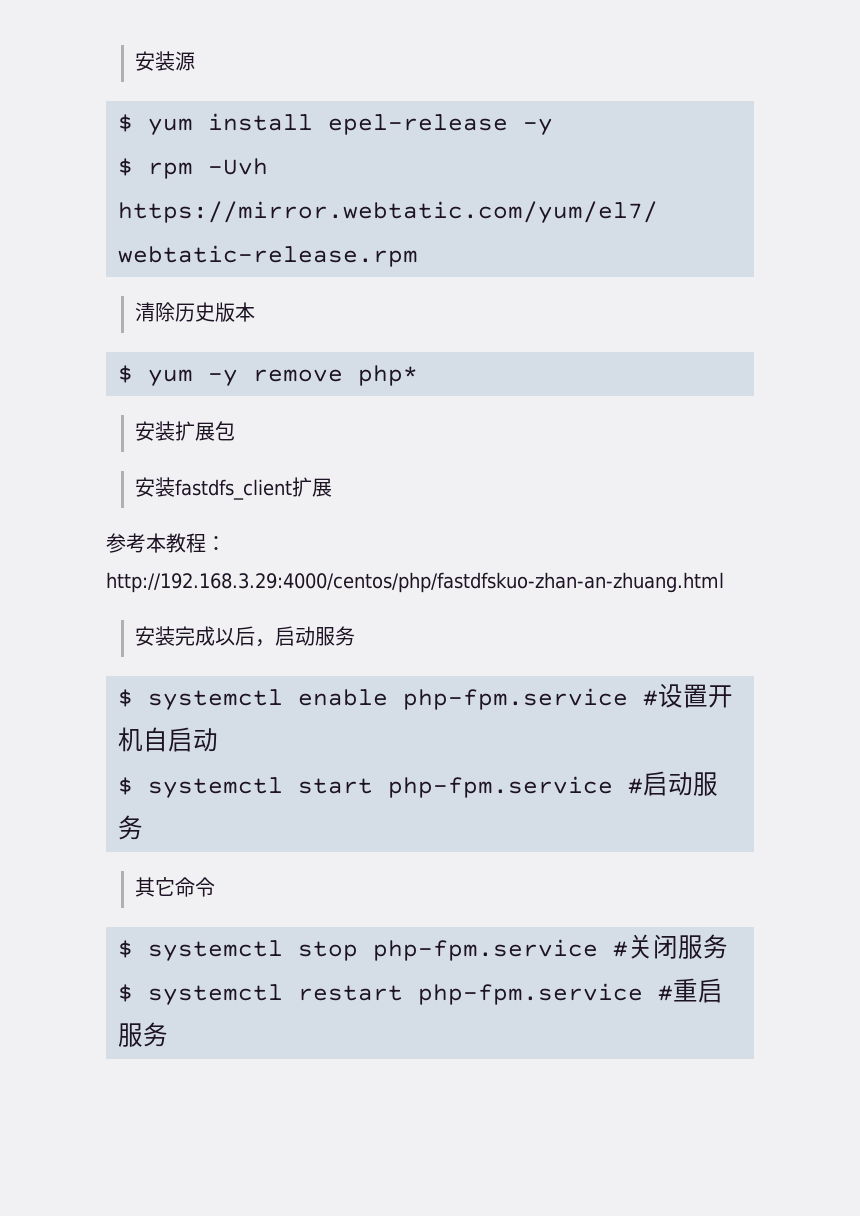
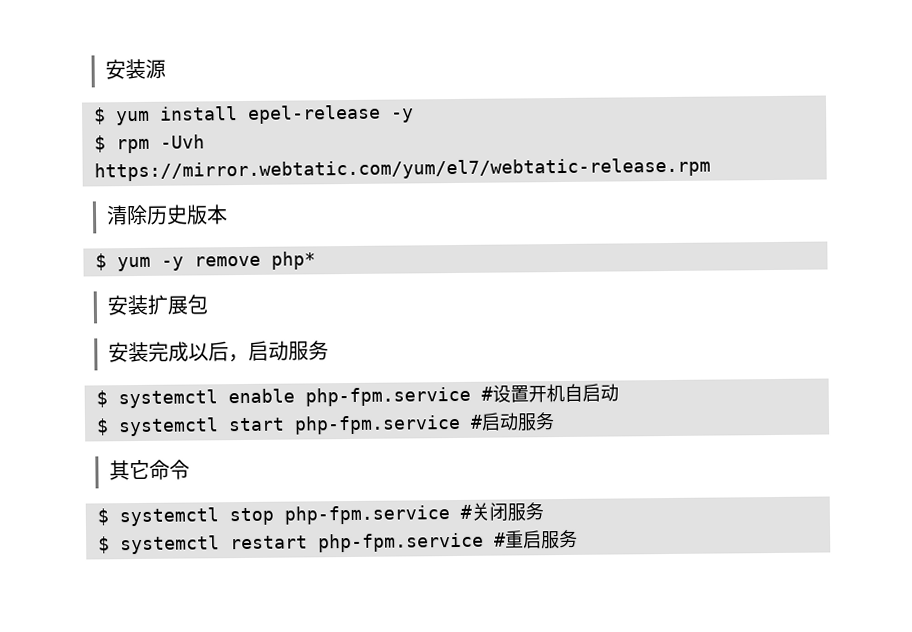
- 安装fastdfs_client扩展
- 参考本教程：http://192.168.3.29:4000/centos/php/fastdfskuo-zhan-an-zhuang.html

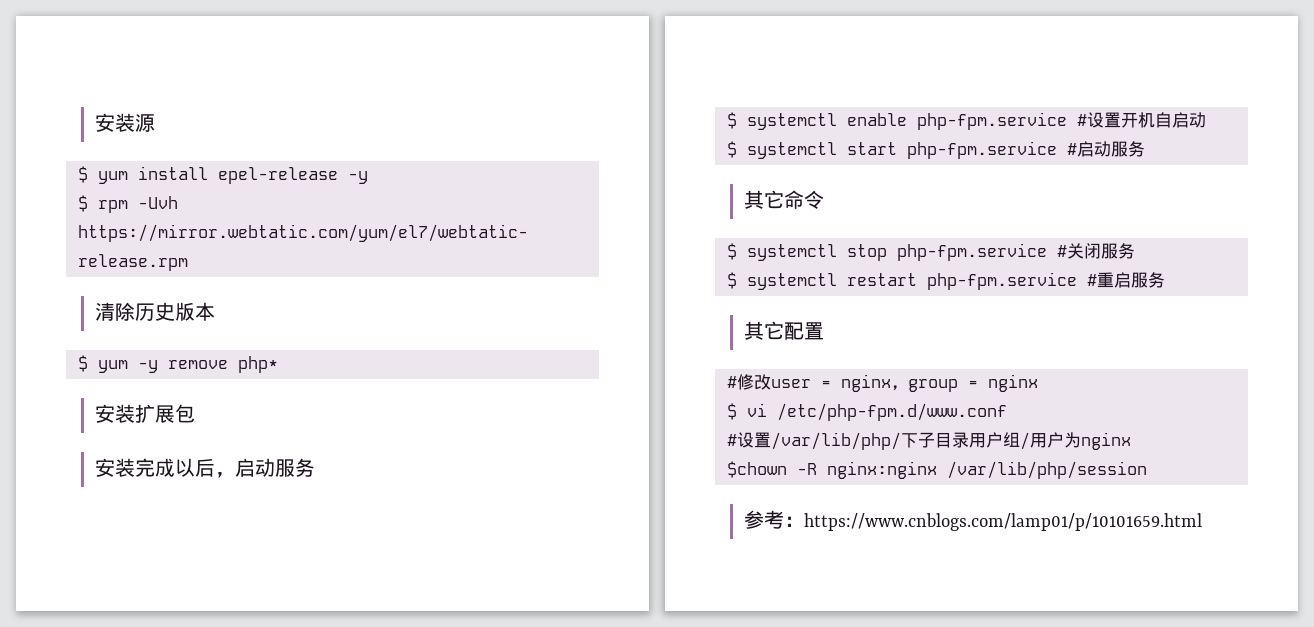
+ 其它配置
+ #修改user = nginx，group = nginx
+ $ vi /etc/php-fpm.d/www.conf
+ #设置/var/lib/php/下子目录用户组/用户为nginx
+ $chown -R nginx:nginx /var/lib/php/session
+ 参考：https://www.cnblogs.com/lamp01/p/10101659.html

